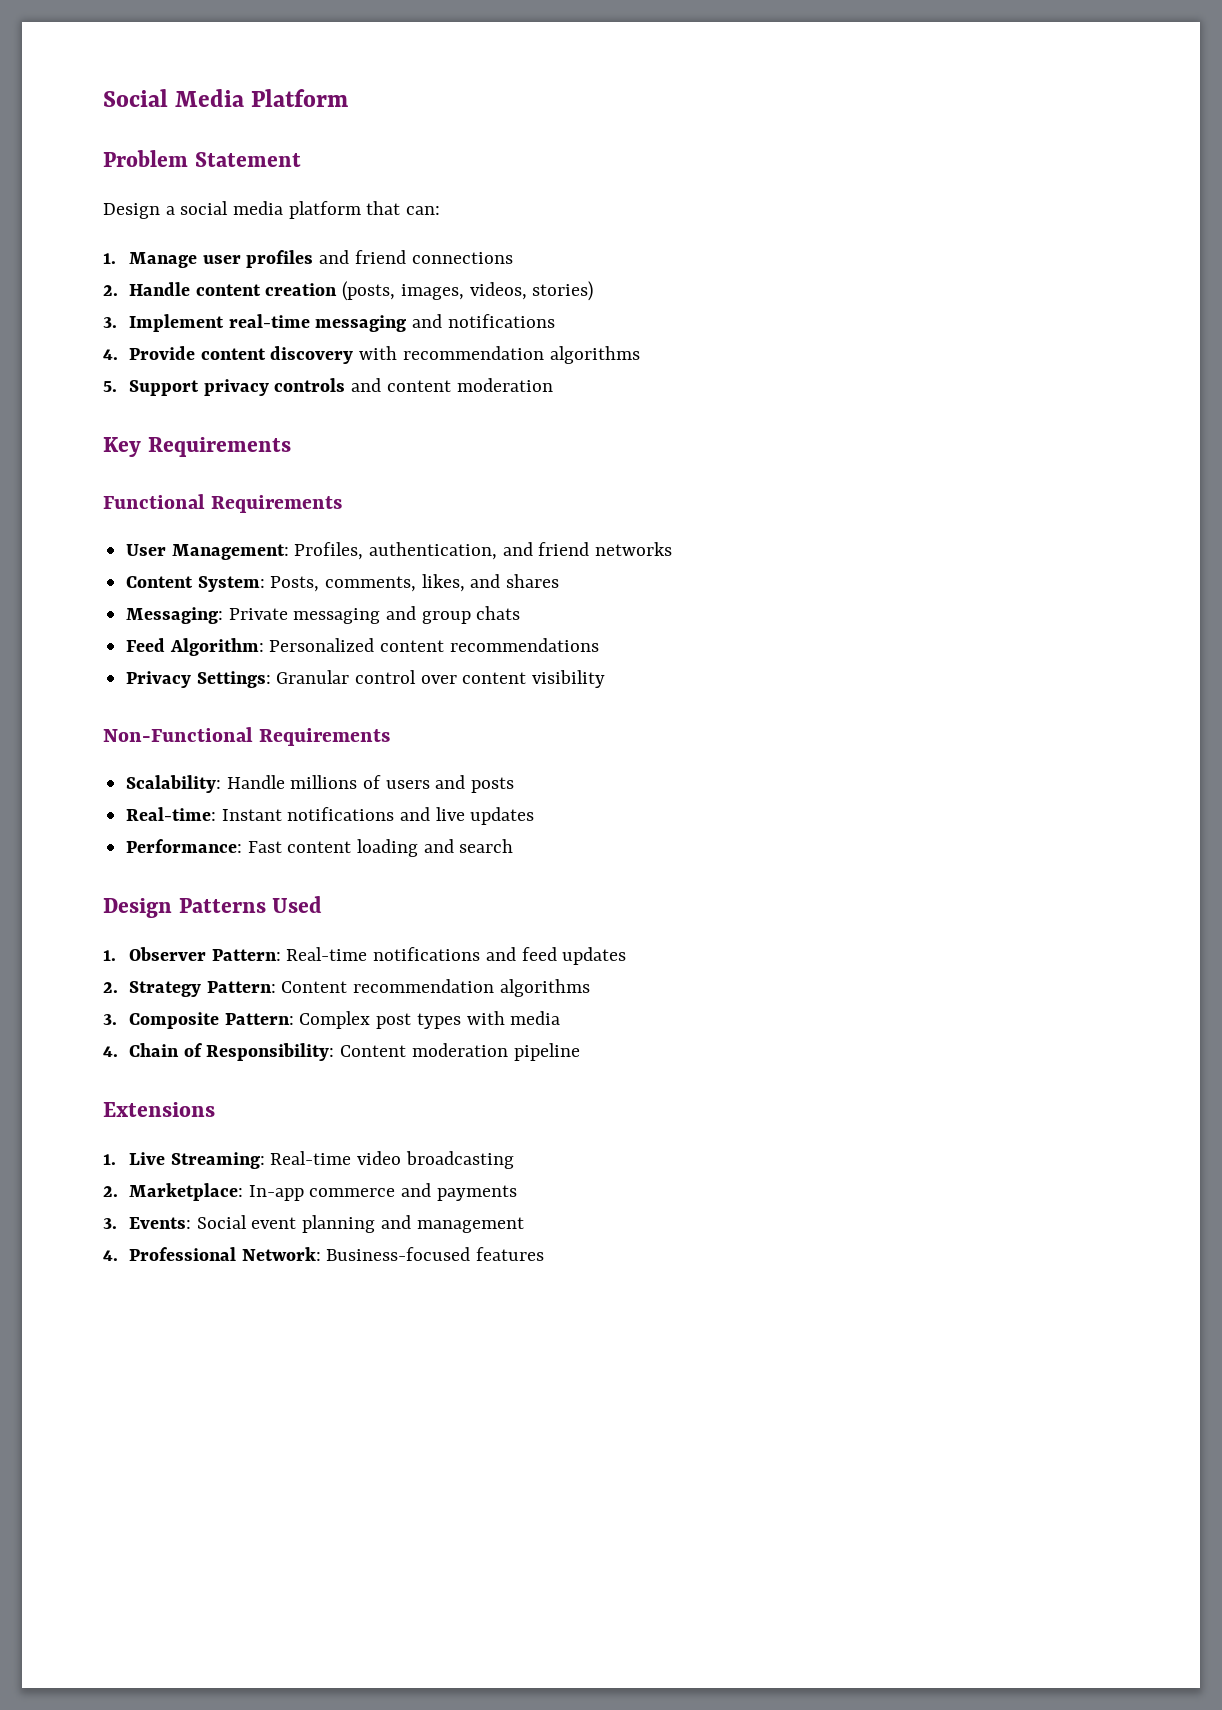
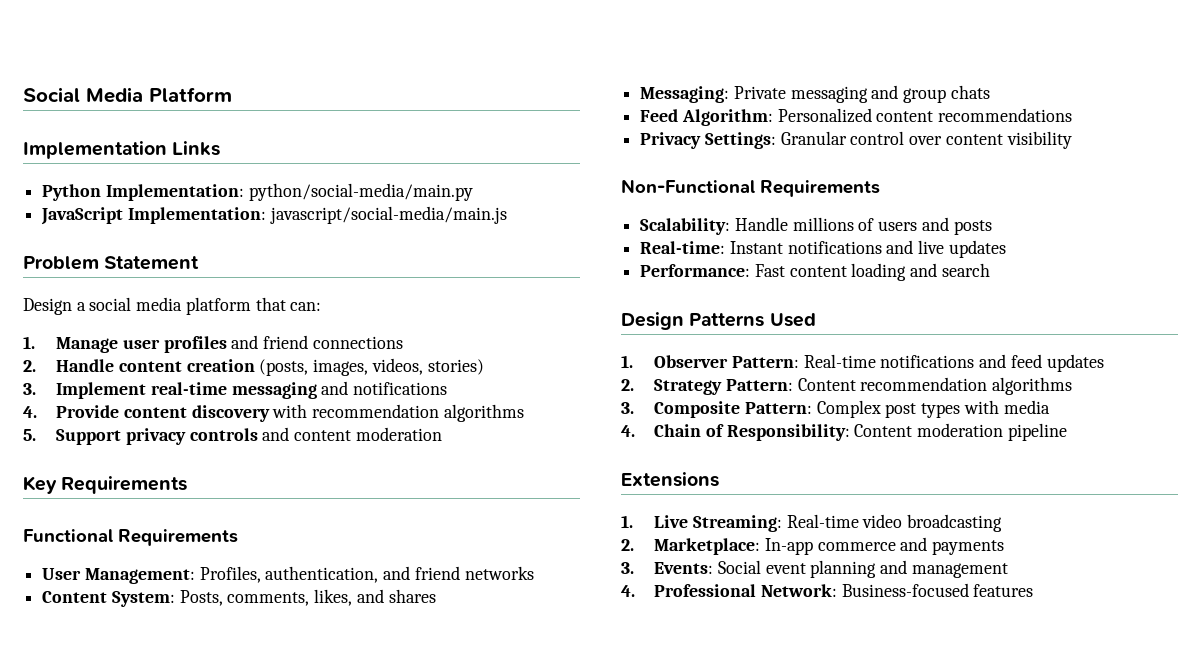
+ Implementation Links
+ Python Implementation: python/social-media/main.py
+ JavaScript Implementation: javascript/social-media/main.js

